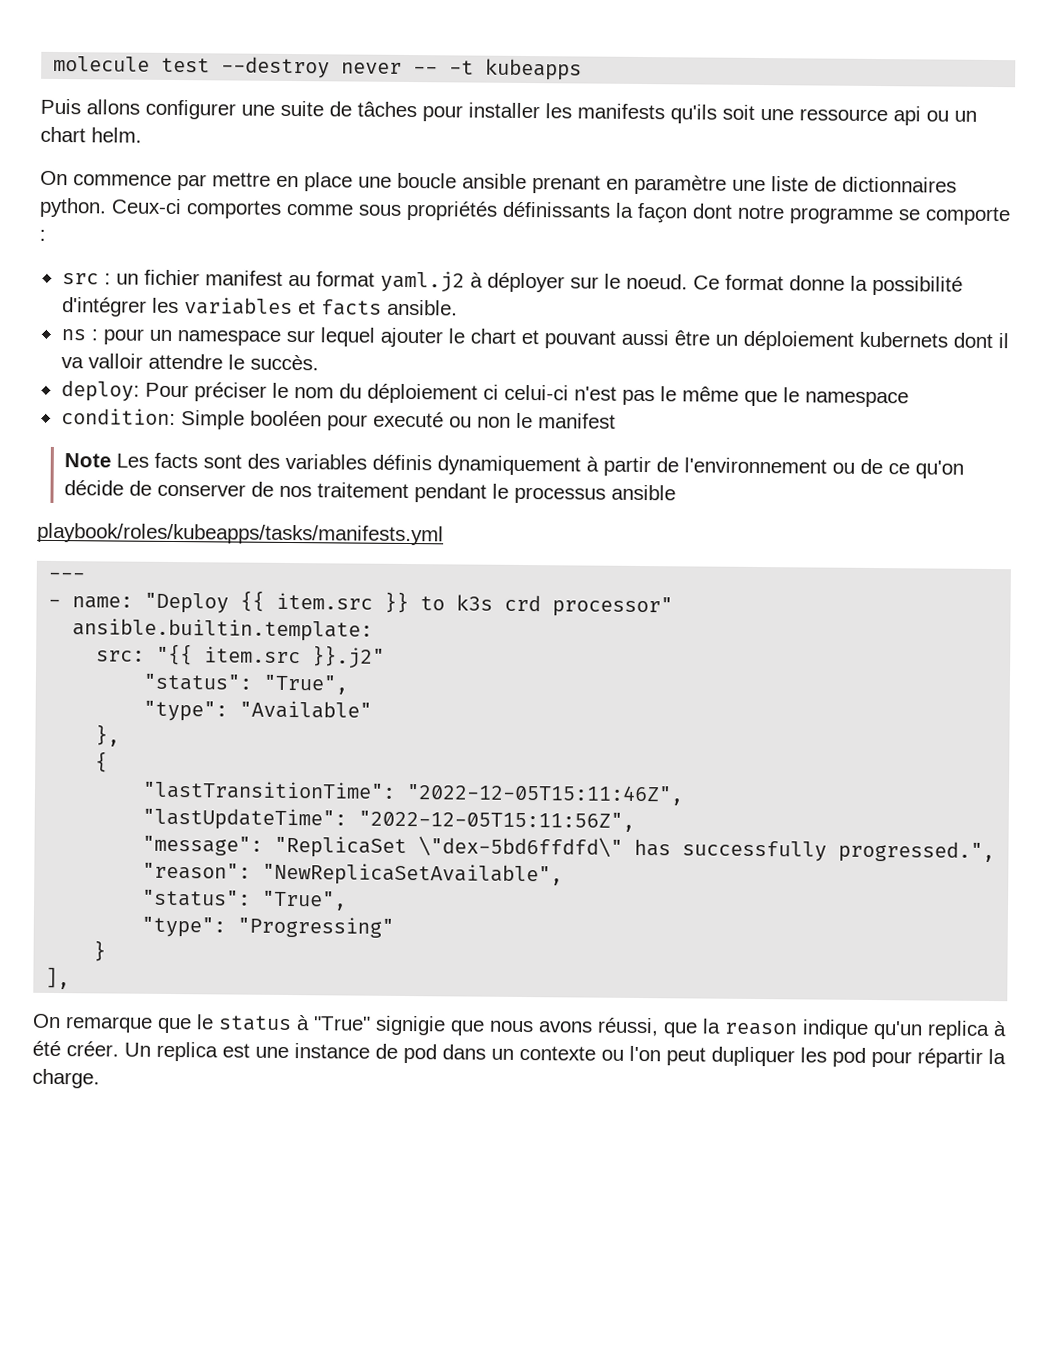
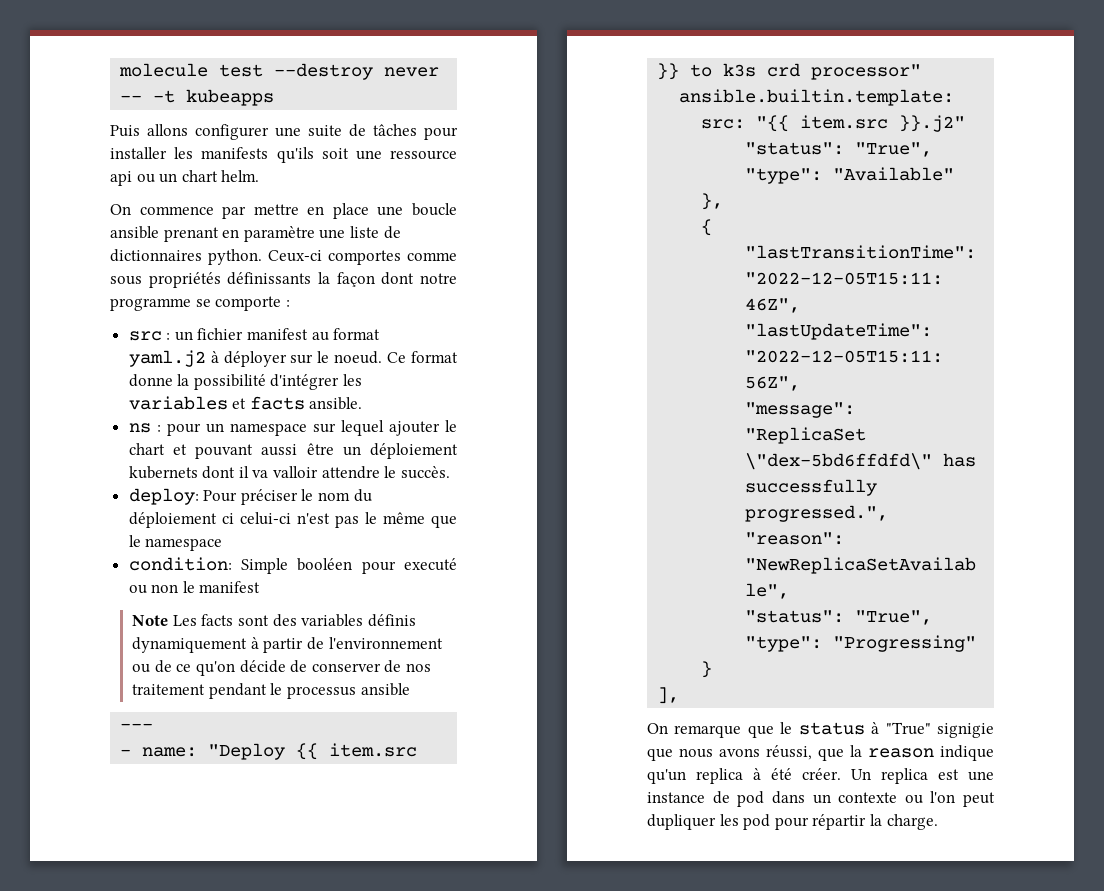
- playbook/roles/kubeapps/tasks/manifests.yml

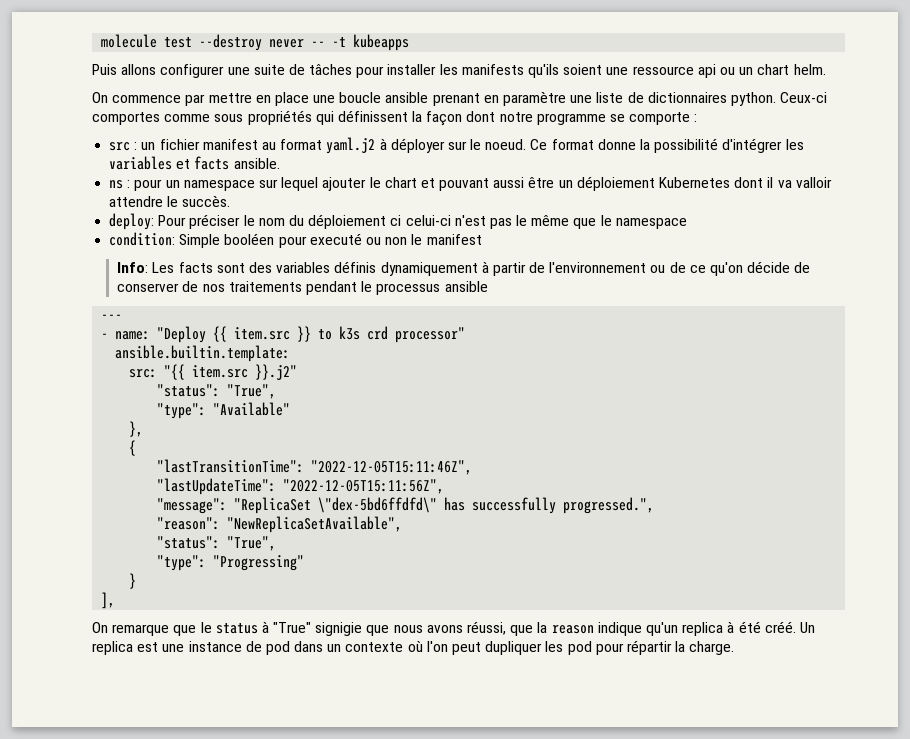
- Puis allons configurer une suite de tâches pour installer les manifests qu'ils soit une ressource api ou un chart helm.
+ Puis allons configurer une suite de tâches pour installer les manifests qu'ils soient une ressource api ou un chart helm.
- Ceux-ci comportes comme sous propriétés définissants la façon dont notre programme se comporte :
+ Ceux-ci comportes comme sous propriétés qui définissent la façon dont notre programme se comporte :
- ns : pour un namespace sur lequel ajouter le chart et pouvant aussi être un déploiement kubernets dont il va valloir attendre le succès.
+ ns : pour un namespace sur lequel ajouter le chart et pouvant aussi être un déploiement Kubernetes dont il va valloir attendre le succès.
- Note Les facts sont des variables définis dynamiquement à partir de l'environnement ou de ce qu'on décide de conserver de nos traitement pendant le processus ansible
+ Info: Les facts sont des variables définis dynamiquement à partir de l'environnement ou de ce qu'on décide de conserver de nos traitements pendant le processus ansible
- On remarque que le status à "True" signigie que nous avons réussi, que la reason indique qu'un replica à été créer.
+ On remarque que le status à "True" signigie que nous avons réussi, que la reason indique qu'un replica à été créé.
- Un replica est une instance de pod dans un contexte ou l'on peut dupliquer les pod pour répartir la charge.
+ Un replica est une instance de pod dans un contexte où l'on peut dupliquer les pod pour répartir la charge.

